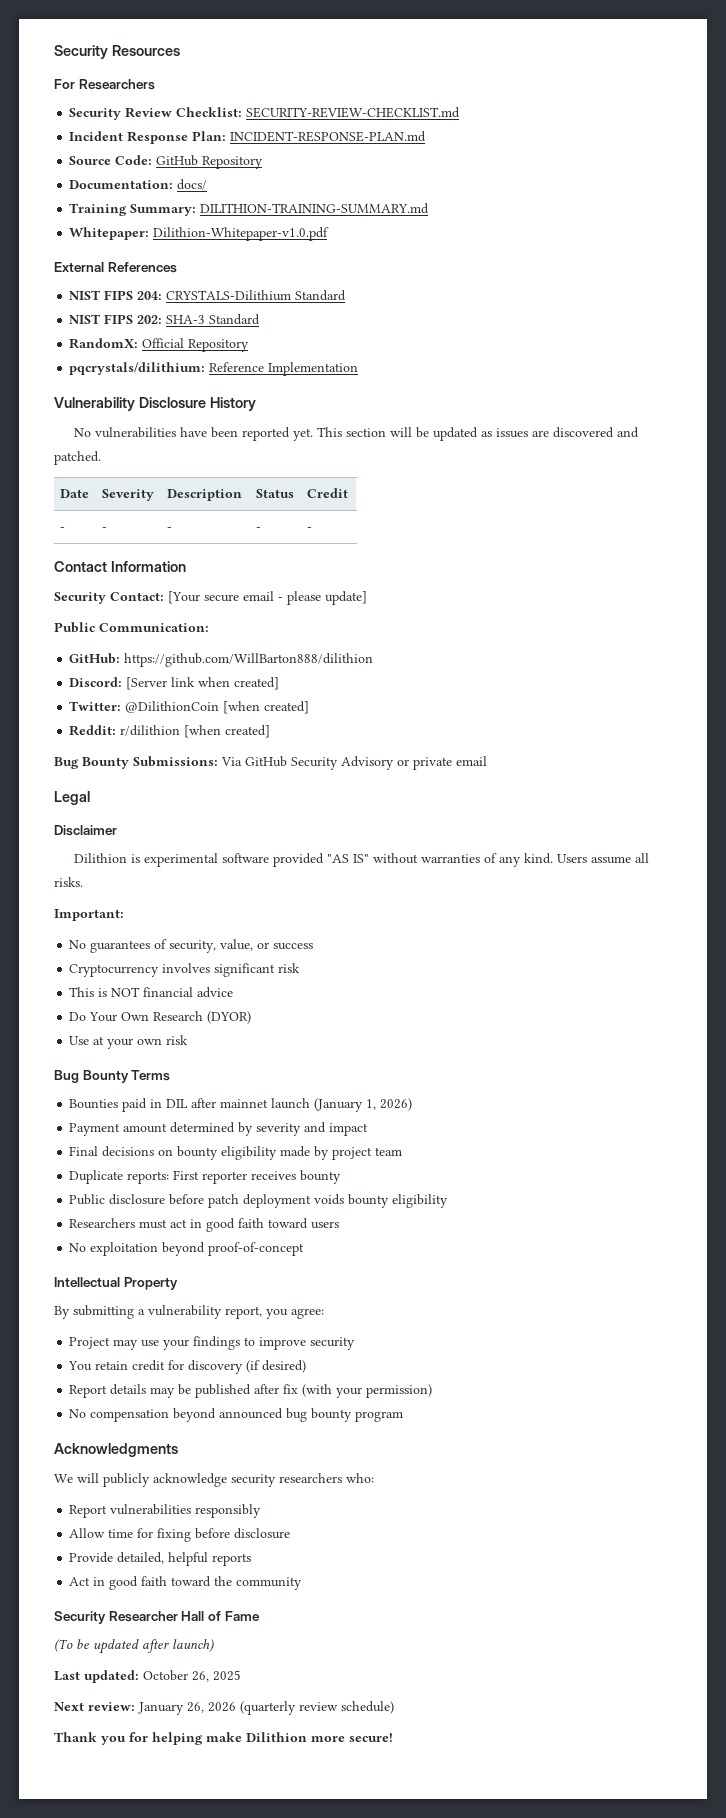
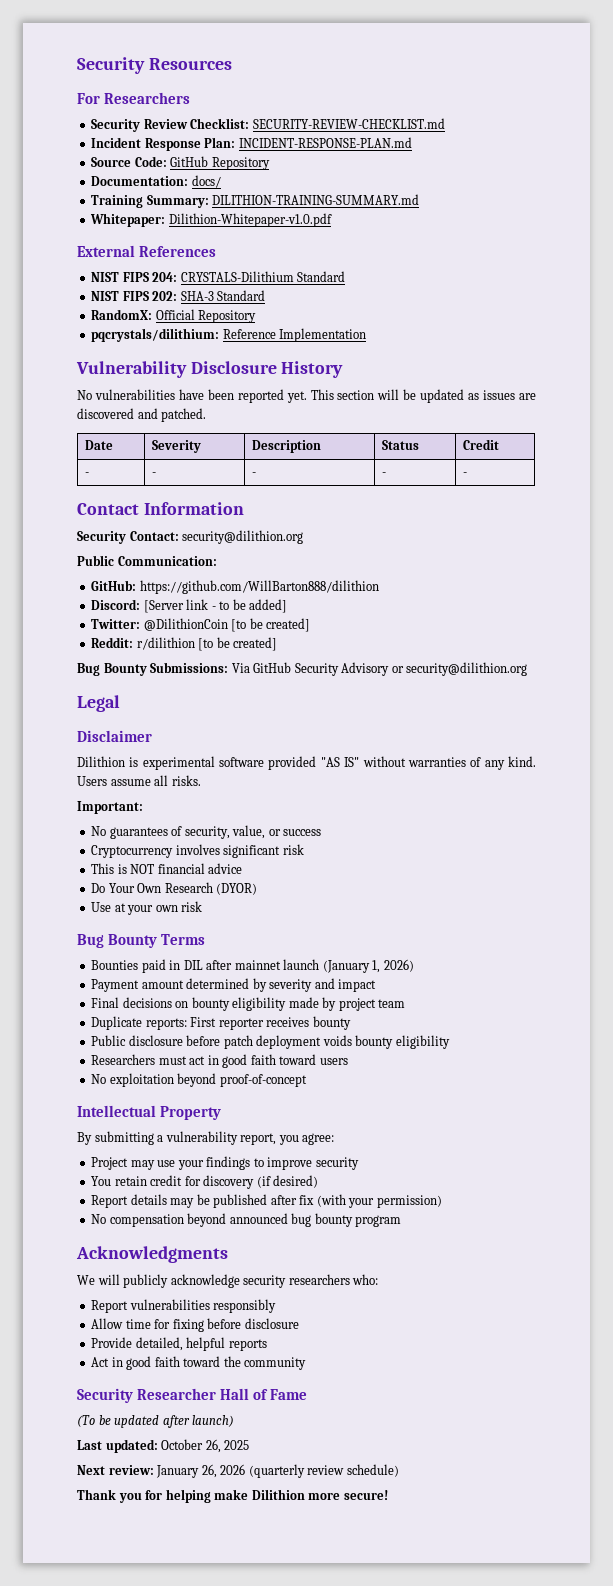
- Security Contact: [Your secure email - please update]
+ Security Contact: security@dilithion.org
- Discord: [Server link when created]
+ Discord: [Server link - to be added]
- Twitter: @DilithionCoin [when created]
+ Twitter: @DilithionCoin [to be created]
- Reddit: r/dilithion [when created]
+ Reddit: r/dilithion [to be created]
- Bug Bounty Submissions: Via GitHub Security Advisory or private email
+ Bug Bounty Submissions: Via GitHub Security Advisory or security@dilithion.org

